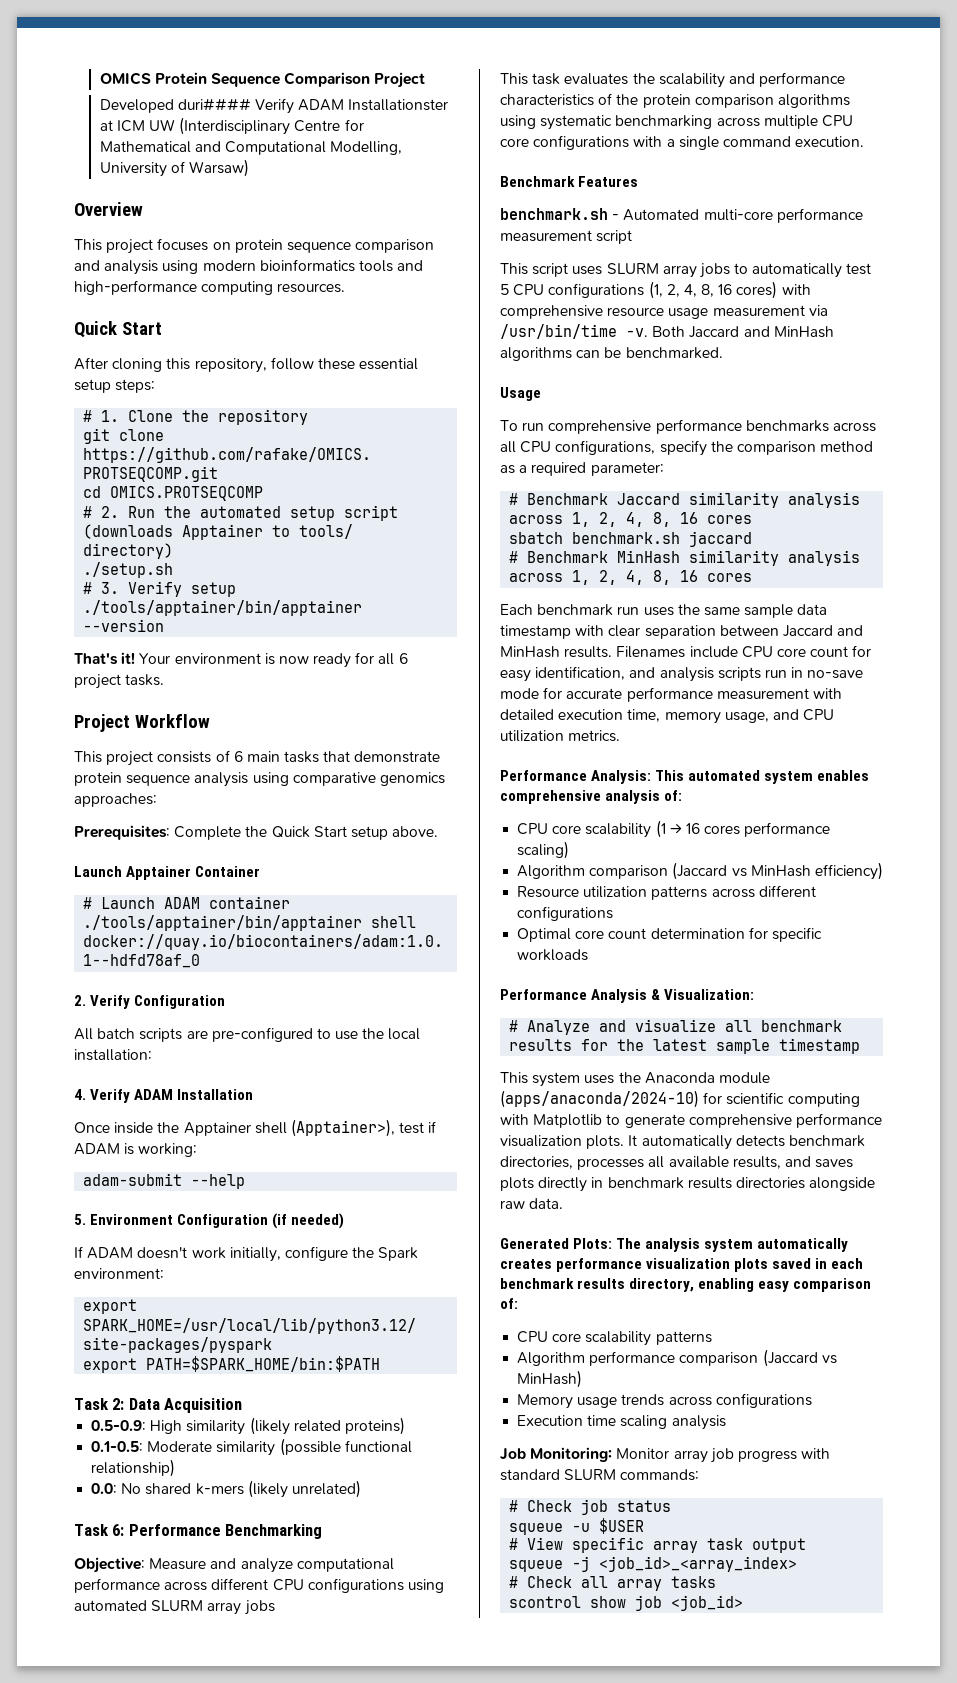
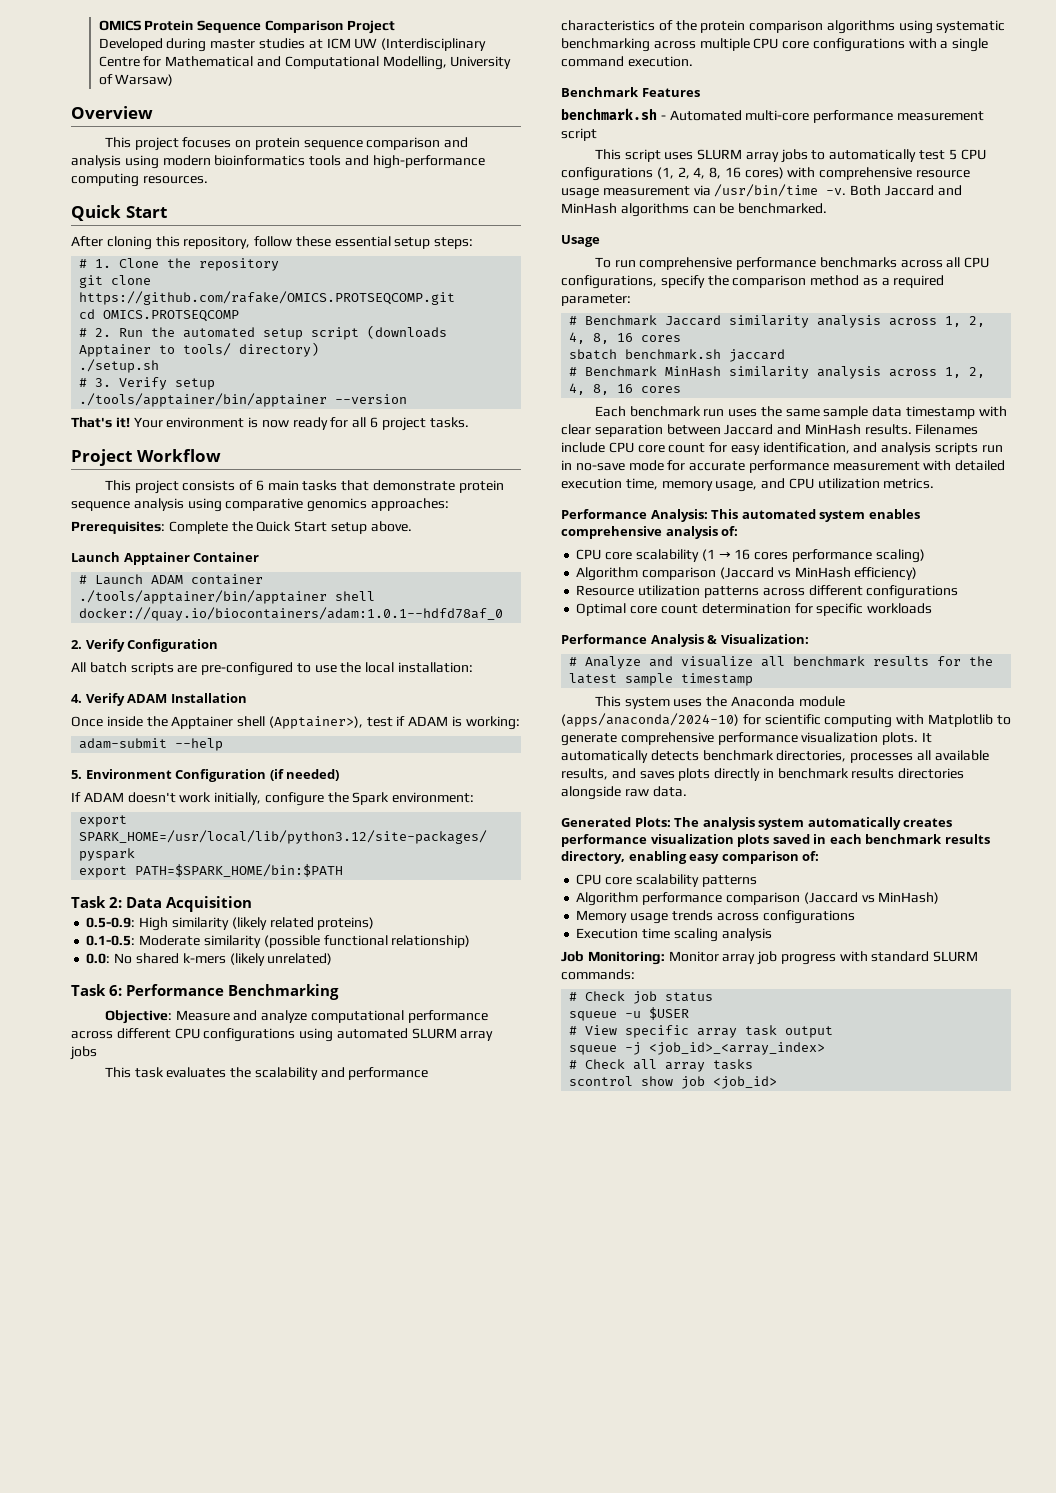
- Developed duri#### Verify ADAM Installationster at ICM UW (Interdisciplinary Centre for Mathematical and Computational Modelling, University of Warsaw)
+ Developed during master studies at ICM UW (Interdisciplinary Centre for Mathematical and Computational Modelling, University of Warsaw)

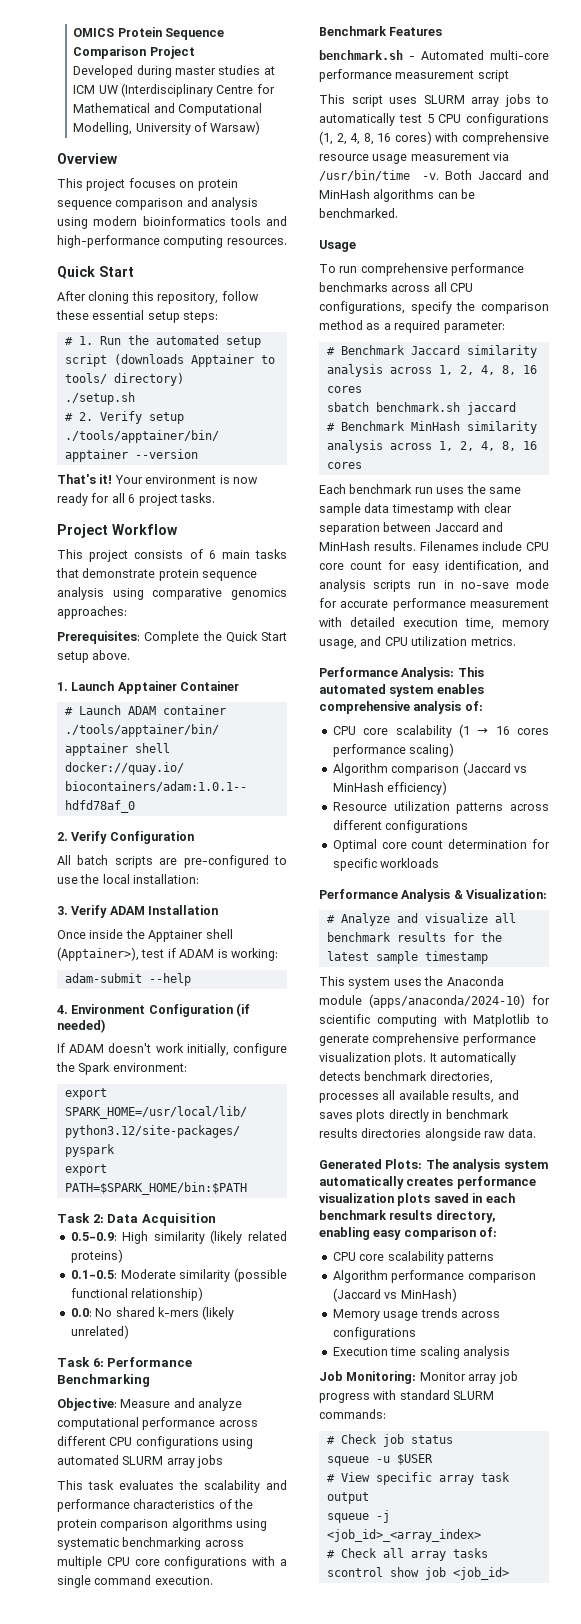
- # 1. Clone the repository
- git clone https://github.com/rafake/OMICS.PROTSEQCOMP.git
- cd OMICS.PROTSEQCOMP
- # 2. Run the automated setup script (downloads Apptainer to tools/ directory)
+ # 1. Run the automated setup script (downloads Apptainer to tools/ directory)
- # 3. Verify setup
+ # 2. Verify setup
- Launch Apptainer Container
+ 1. Launch Apptainer Container
- 4. Verify ADAM Installation
+ 3. Verify ADAM Installation
- 5. Environment Configuration (if needed)
+ 4. Environment Configuration (if needed)

